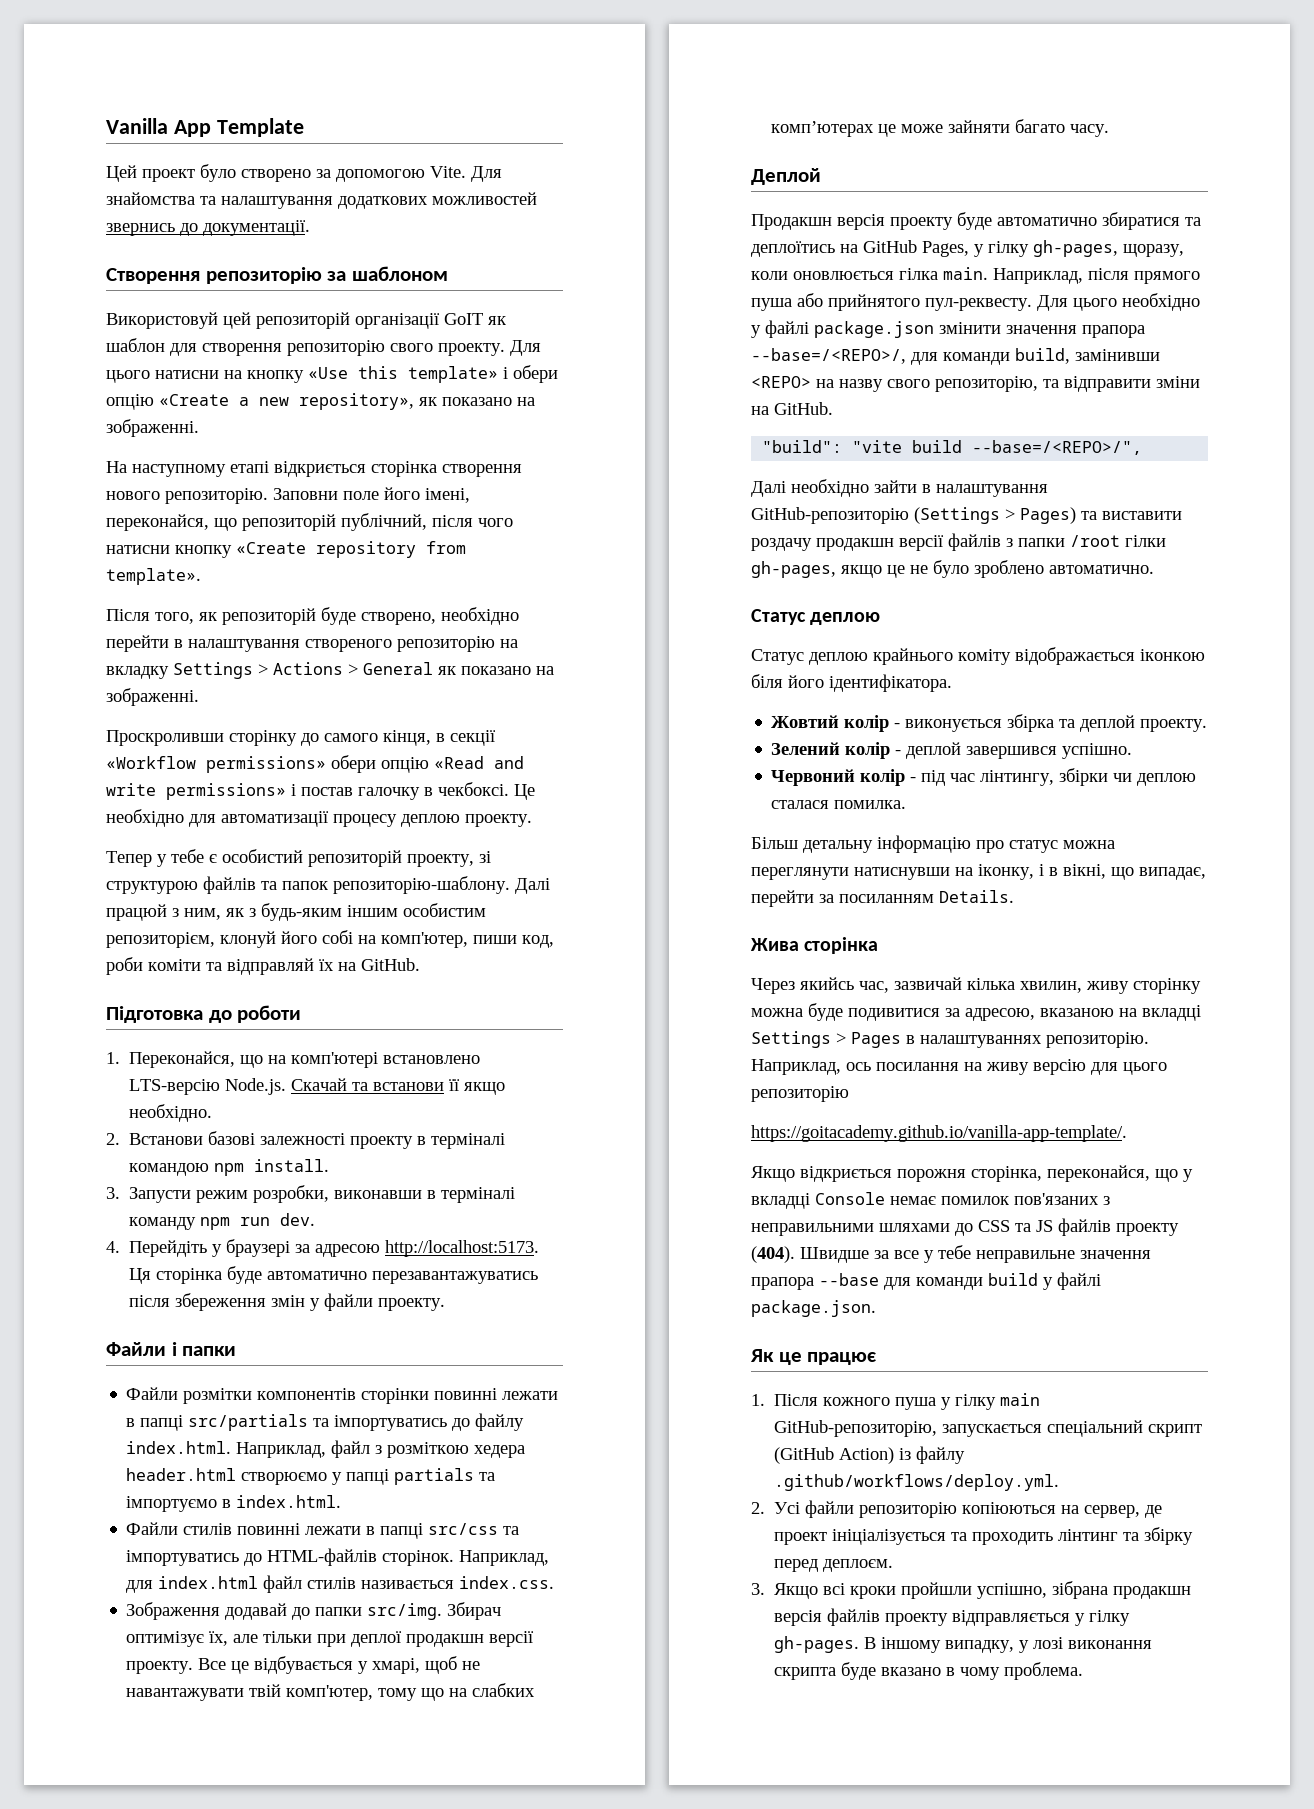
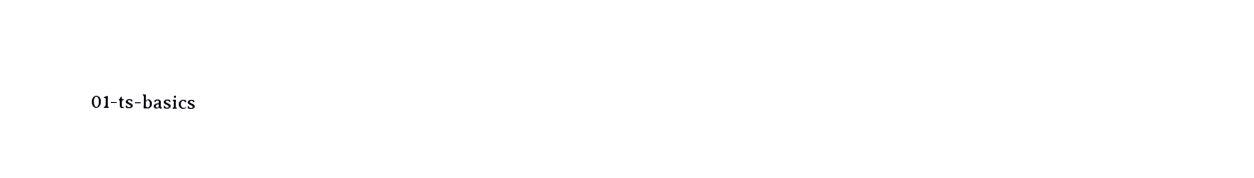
- Vanilla App Template
- Цей проект було створено за допомогою Vite. Для знайомства та налаштування додаткових можливостей звернись до документації.
- Створення репозиторію за шаблоном
- Використовуй цей репозиторій організації GoIT як шаблон для створення репозиторію свого проекту. Для цього натисни на кнопку «Use this template» і обери опцію «Create a new repository», як показано на зображенні.
- На наступному етапі відкриється сторінка створення нового репозиторію. Заповни поле його імені, переконайся, що репозиторій публічний, після чого натисни кнопку «Create repository from template».
- Після того, як репозиторій буде створено, необхідно перейти в налаштування створеного репозиторію на вкладку Settings > Actions > General як показано на зображенні.
- Проскроливши сторінку до самого кінця, в секції «Workflow permissions» обери опцію «Read and write permissions» і постав галочку в чекбоксі. Це необхідно для автоматизації процесу деплою проекту.
- Тепер у тебе є особистий репозиторій проекту, зі структурою файлів та папок репозиторію-шаблону. Далі працюй з ним, як з будь-яким іншим особистим репозиторієм, клонуй його собі на комп'ютер, пиши код, роби коміти та відправляй їх на GitHub.
- Підготовка до роботи
- 1. Переконайся, що на комп'ютері встановлено LTS-версію Node.js. Скачай та встанови її якщо необхідно.
- 2. Встанови базові залежності проекту в терміналі командою npm install.
- 3. Запусти режим розробки, виконавши в терміналі команду npm run dev.
- 4. Перейдіть у браузері за адресою http://localhost:5173. Ця сторінка буде автоматично перезавантажуватись після збереження змін у файли проекту.
- Файли і папки
- Файли розмітки компонентів сторінки повинні лежати в папці src/partials та імпортуватись до файлу index.html. Наприклад, файл з розміткою хедера header.html створюємо у папці partials та імпортуємо в index.html.
- Файли стилів повинні лежати в папці src/css та імпортуватись до HTML-файлів сторінок. Наприклад, для index.html файл стилів називається index.css.
- Зображення додавай до папки src/img. Збирач оптимізує їх, але тільки при деплої продакшн версії проекту. Все це відбувається у хмарі, щоб не навантажувати твій комп'ютер, тому що на слабких компʼютерах це може зайняти багато часу.
- Деплой
- Продакшн версія проекту буде автоматично збиратися та деплоїтись на GitHub Pages, у гілку gh-pages, щоразу, коли оновлюється гілка main. Наприклад, після прямого пуша або прийнятого пул-реквесту. Для цього необхідно у файлі package.json змінити значення прапора --base=/<REPO>/, для команди build, замінивши <REPO> на назву свого репозиторію, та відправити зміни на GitHub.
- "build": "vite build --base=/<REPO>/",
- Далі необхідно зайти в налаштування GitHub-репозиторію (Settings > Pages) та виставити роздачу продакшн версії файлів з папки /root гілки gh-pages, якщо це не було зроблено автоматично.
- Статус деплою
- Статус деплою крайнього коміту відображається іконкою біля його ідентифікатора.
- Жовтий колір - виконується збірка та деплой проекту.
- Зелений колір - деплой завершився успішно.
- Червоний колір - під час лінтингу, збірки чи деплою сталася помилка.
- Більш детальну інформацію про статус можна переглянути натиснувши на іконку, і в вікні, що випадає, перейти за посиланням Details.
- Жива сторінка
- Через якийсь час, зазвичай кілька хвилин, живу сторінку можна буде подивитися за адресою, вказаною на вкладці Settings > Pages в налаштуваннях репозиторію. Наприклад, ось посилання на живу версію для цього репозиторію
- https://goitacademy.github.io/vanilla-app-template/.
- Якщо відкриється порожня сторінка, переконайся, що у вкладці Console немає помилок пов'язаних з неправильними шляхами до CSS та JS файлів проекту (404). Швидше за все у тебе неправильне значення прапора --base для команди build у файлі package.json.
- Як це працює
- 1. Після кожного пуша у гілку main GitHub-репозиторію, запускається спеціальний скрипт (GitHub Action) із файлу .github/workflows/deploy.yml.
- 2. Усі файли репозиторію копіюються на сервер, де проект ініціалізується та проходить лінтинг та збірку перед деплоєм.
- 3. Якщо всі кроки пройшли успішно, зібрана продакшн версія файлів проекту відправляється у гілку gh-pages. В іншому випадку, у лозі виконання скрипта буде вказано в чому проблема.
+ 01-ts-basics

